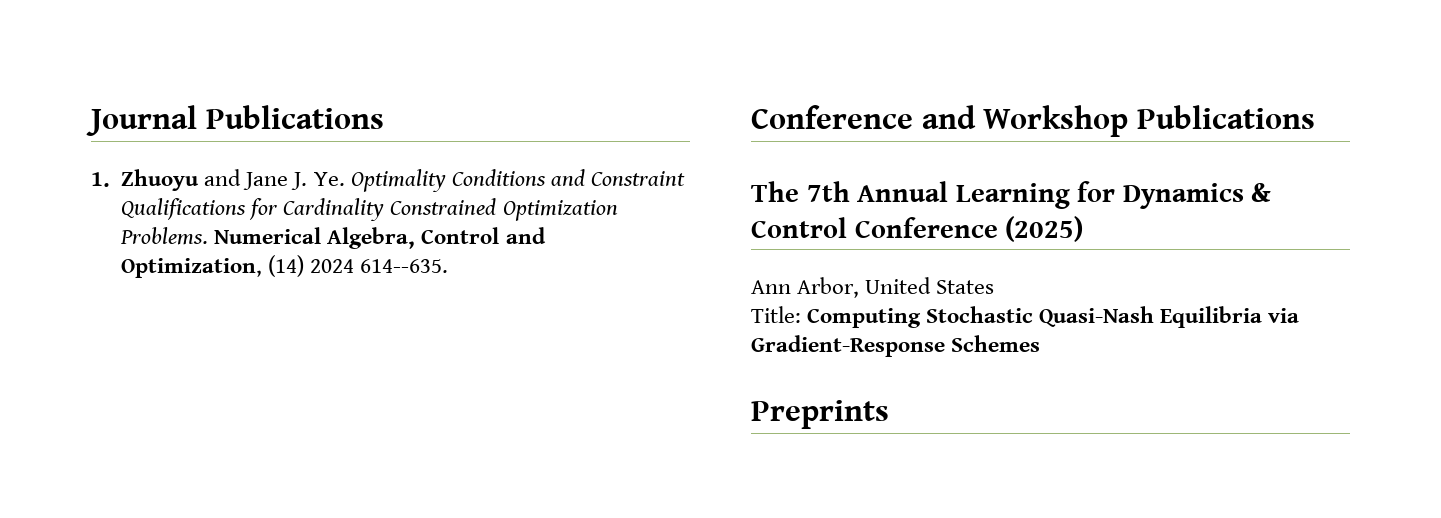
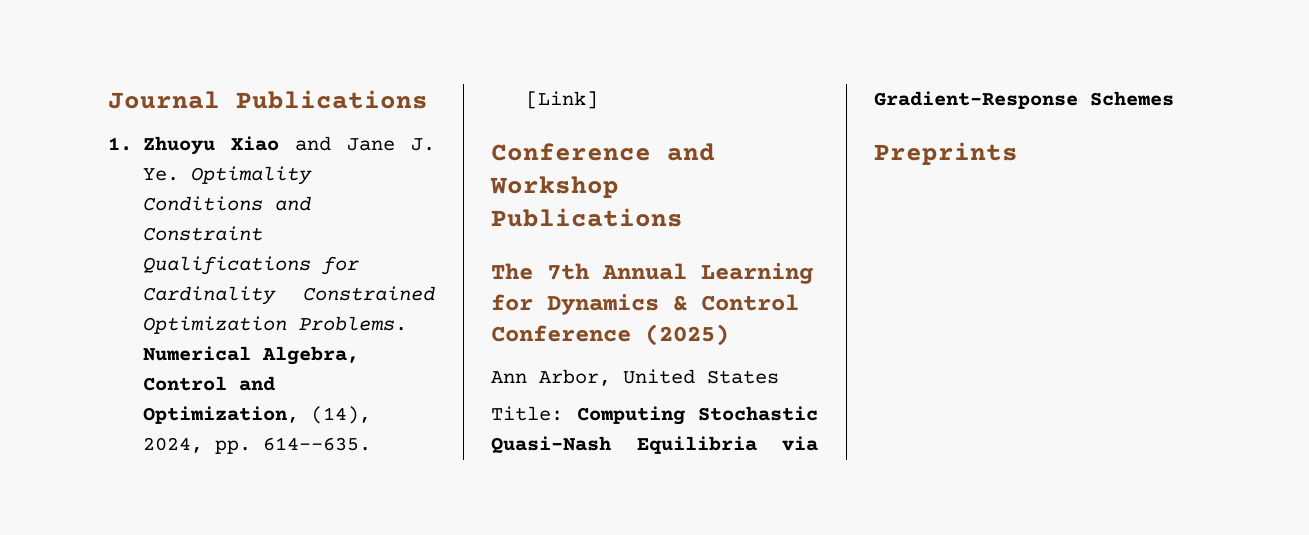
- 1. Zhuoyu and Jane J. Ye. Optimality Conditions and Constraint Qualifications for Cardinality Constrained Optimization Problems.
+ 1. Zhuoyu Xiao and Jane J. Ye. Optimality Conditions and Constraint Qualifications for Cardinality Constrained Optimization Problems.
- Numerical Algebra, Control and Optimization, (14) 2024 614--635.
+ Numerical Algebra, Control and Optimization, (14), 2024, pp. 614--635. [Link]

